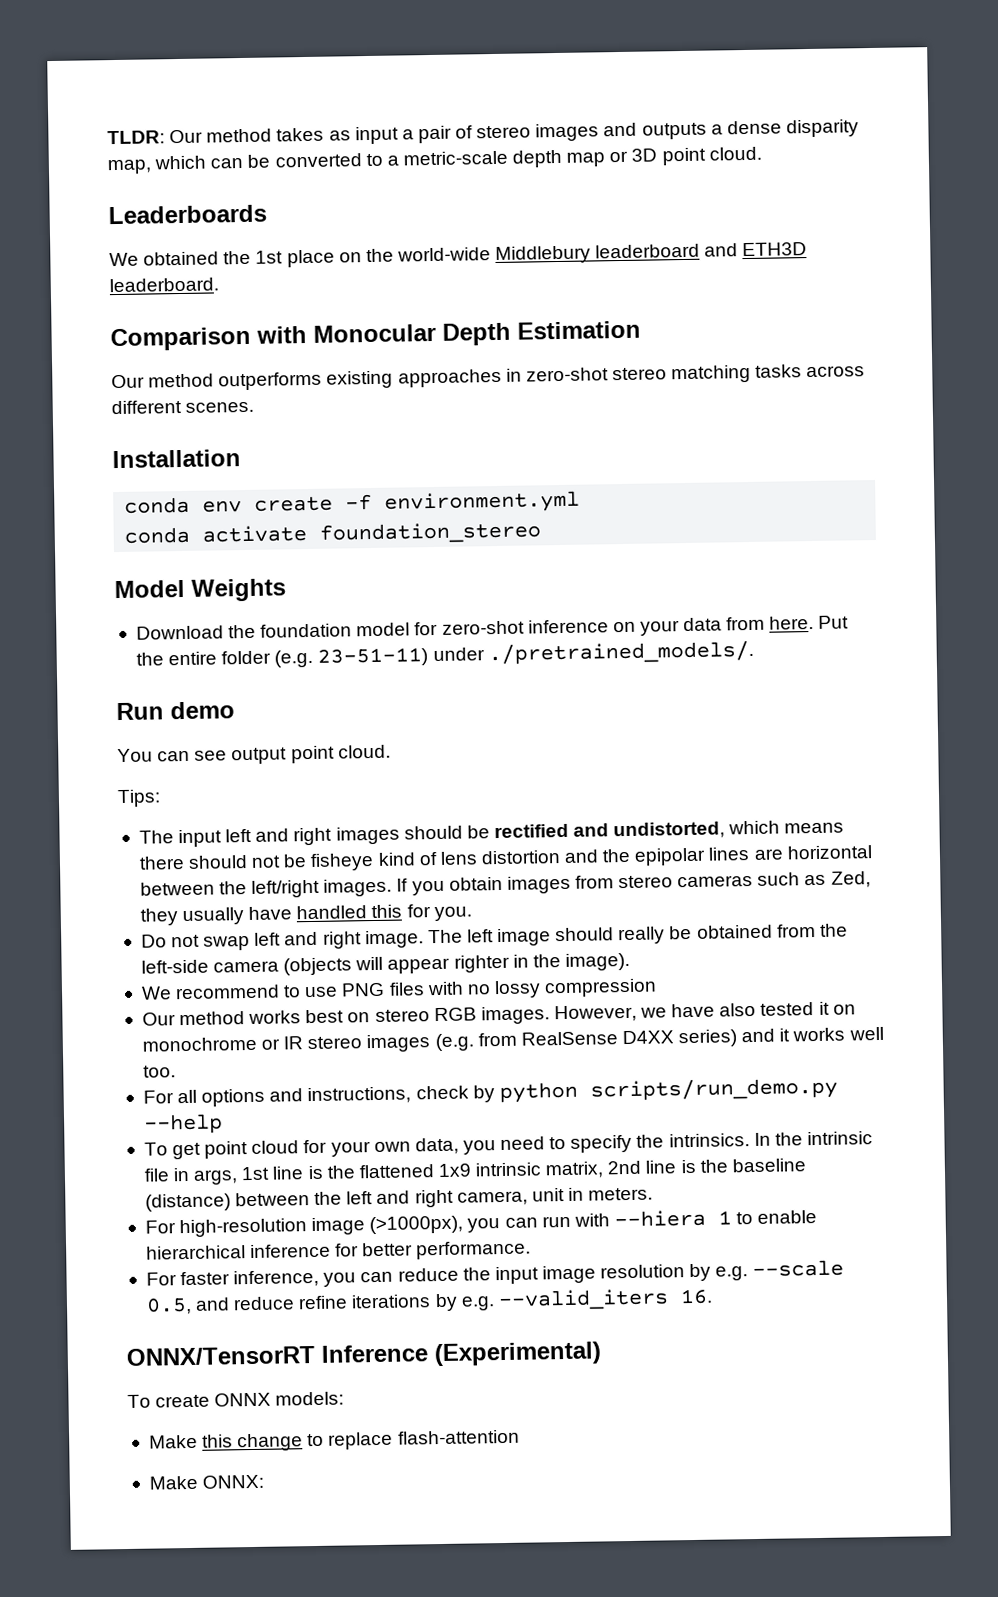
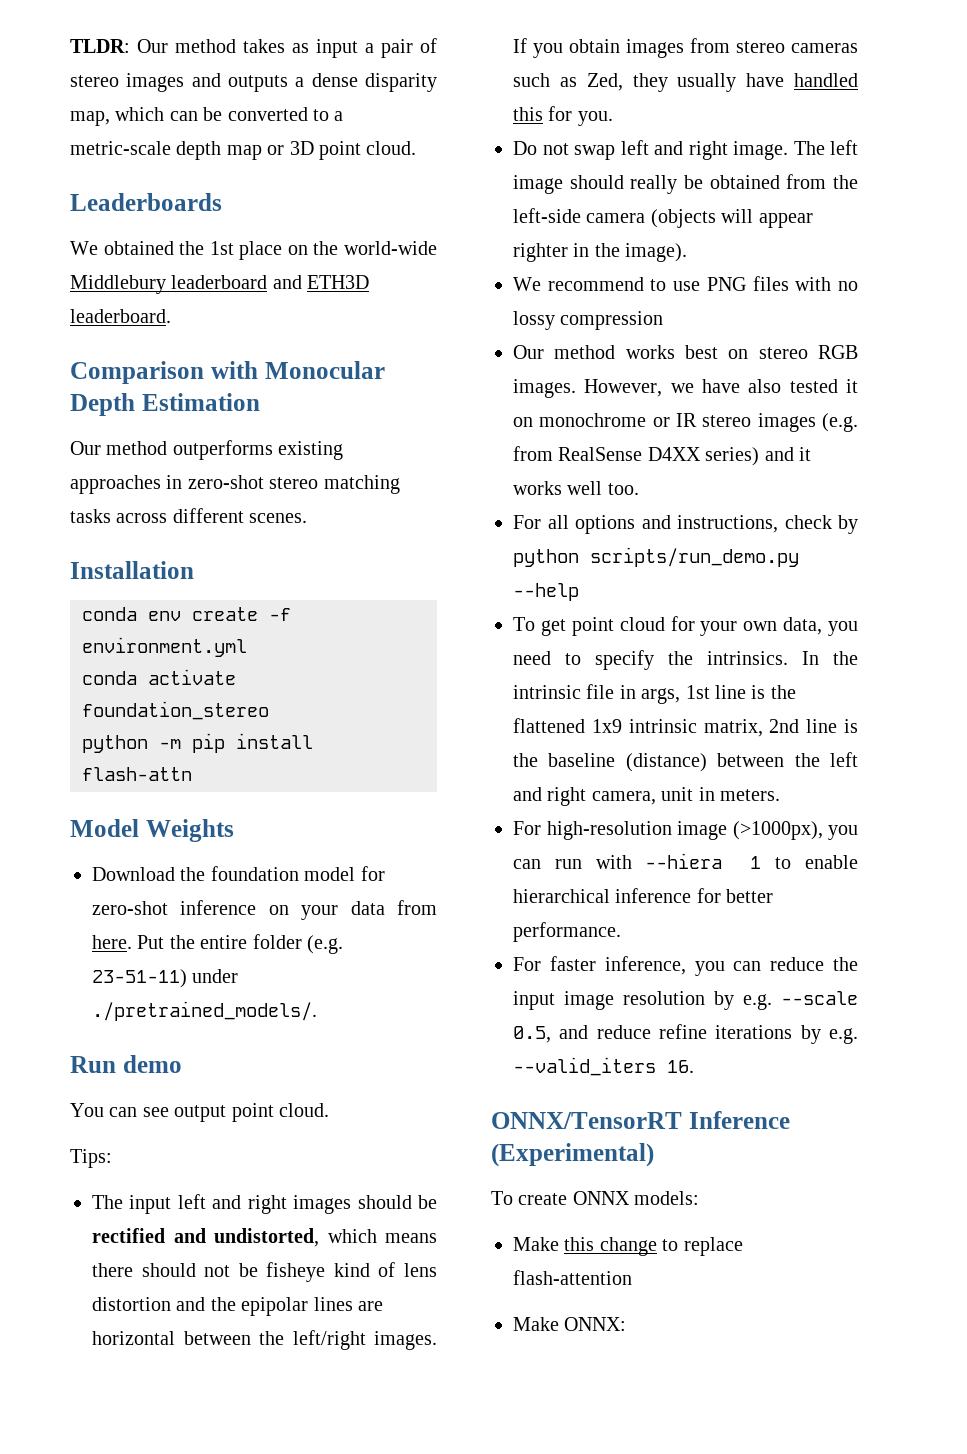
+ python -m pip install flash-attn

